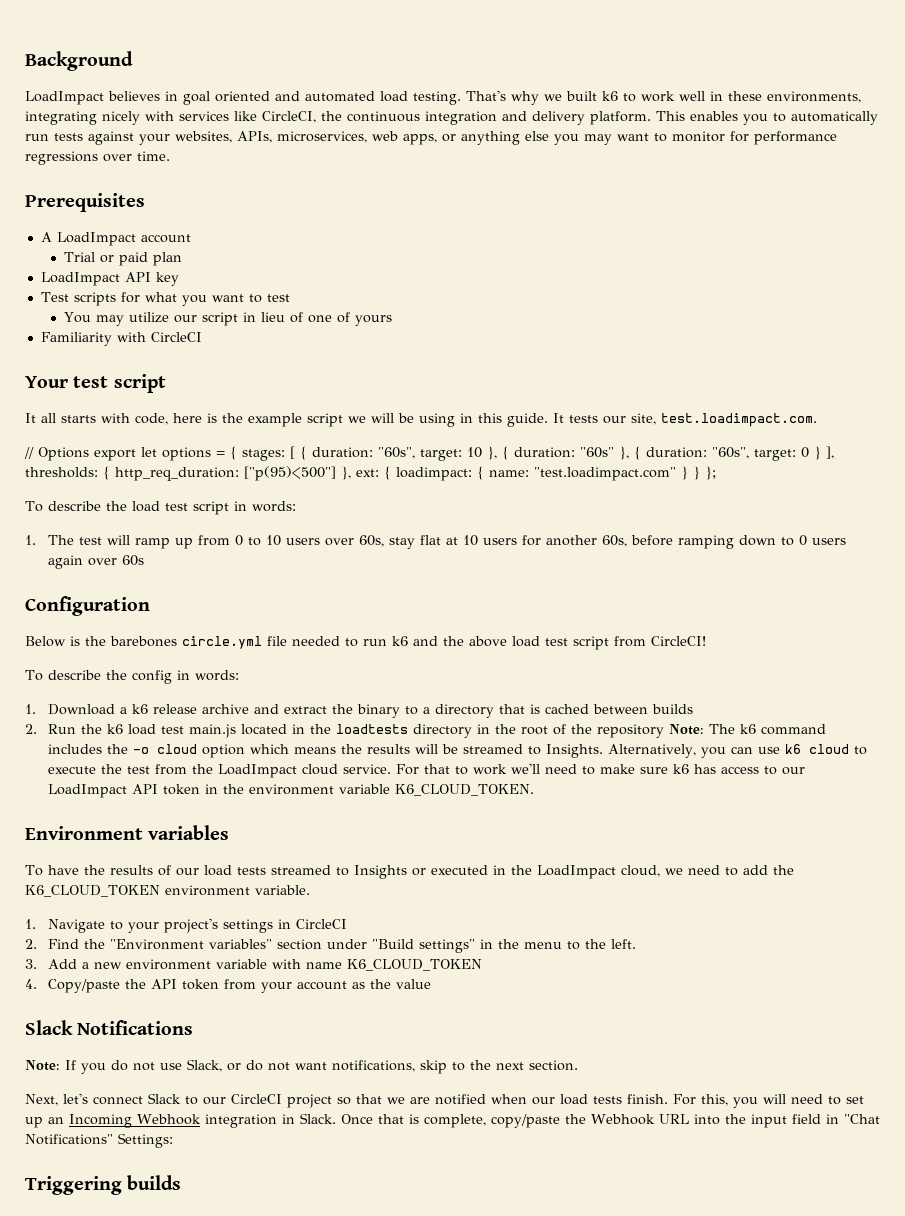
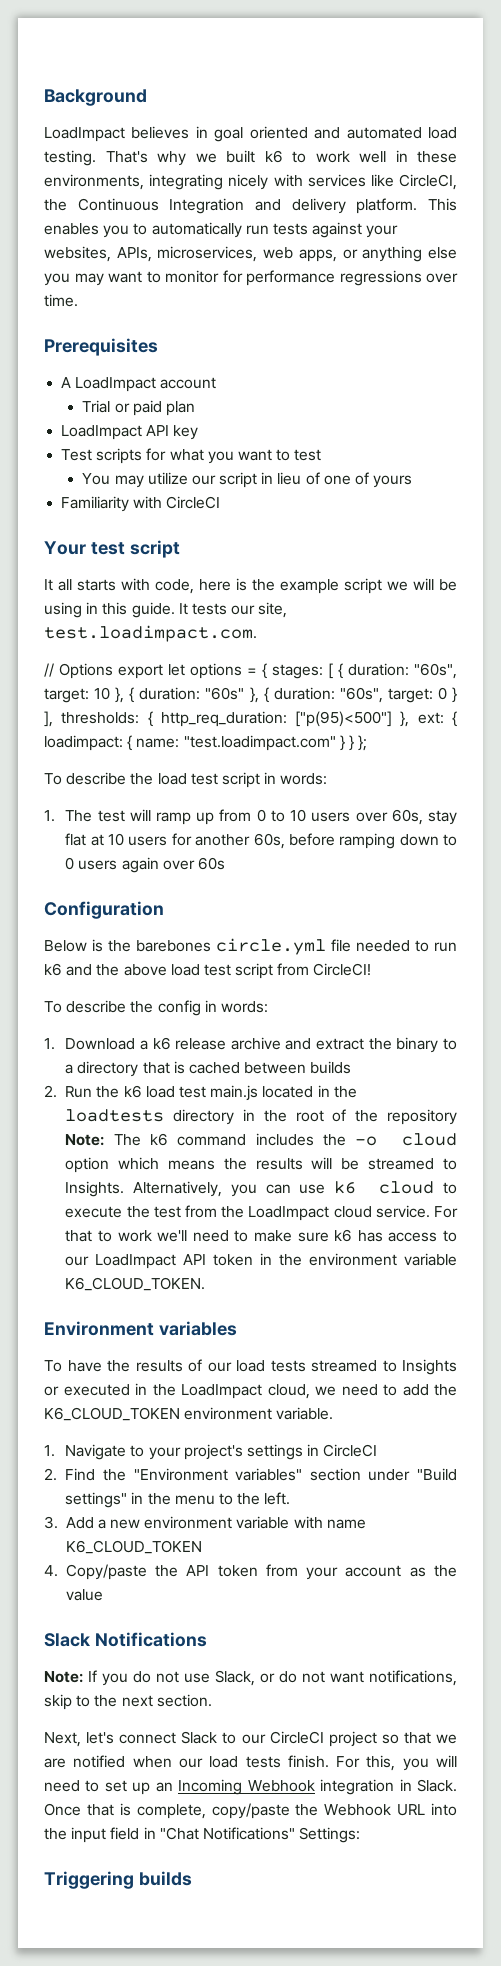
- That's why we built k6 to work well in these environments, integrating nicely with services like CircleCI, the continuous integration and delivery platform.
+ That's why we built k6 to work well in these environments, integrating nicely with services like CircleCI, the Continuous Integration and delivery platform.

